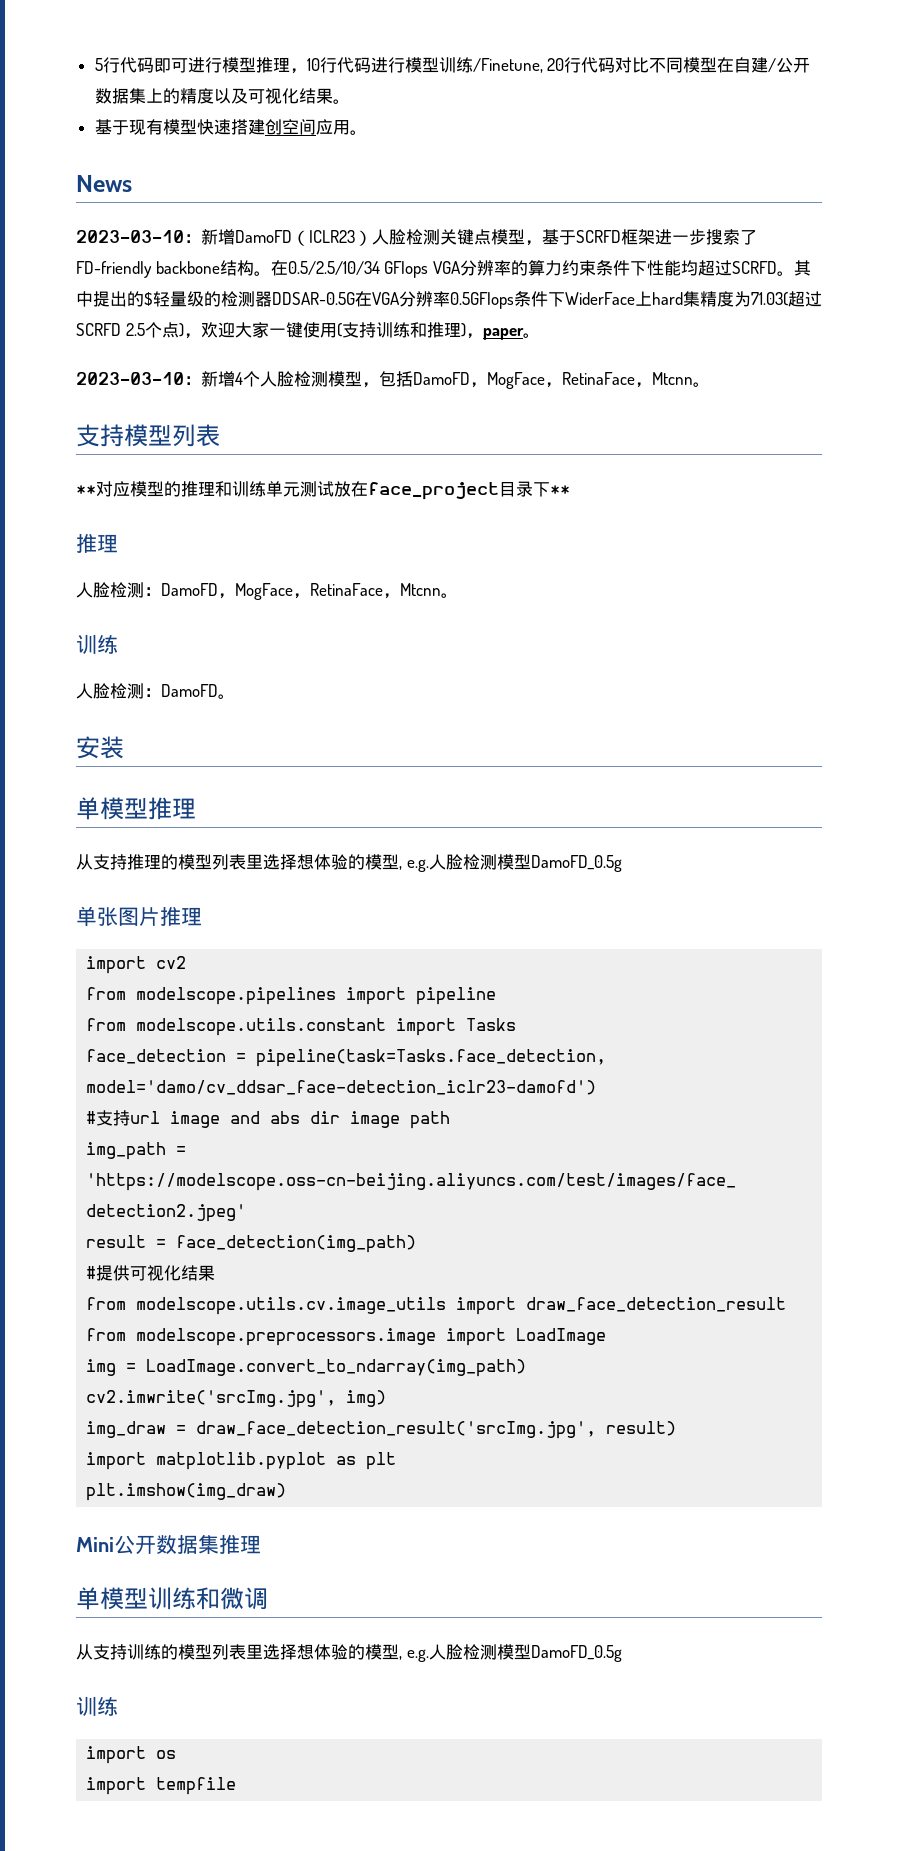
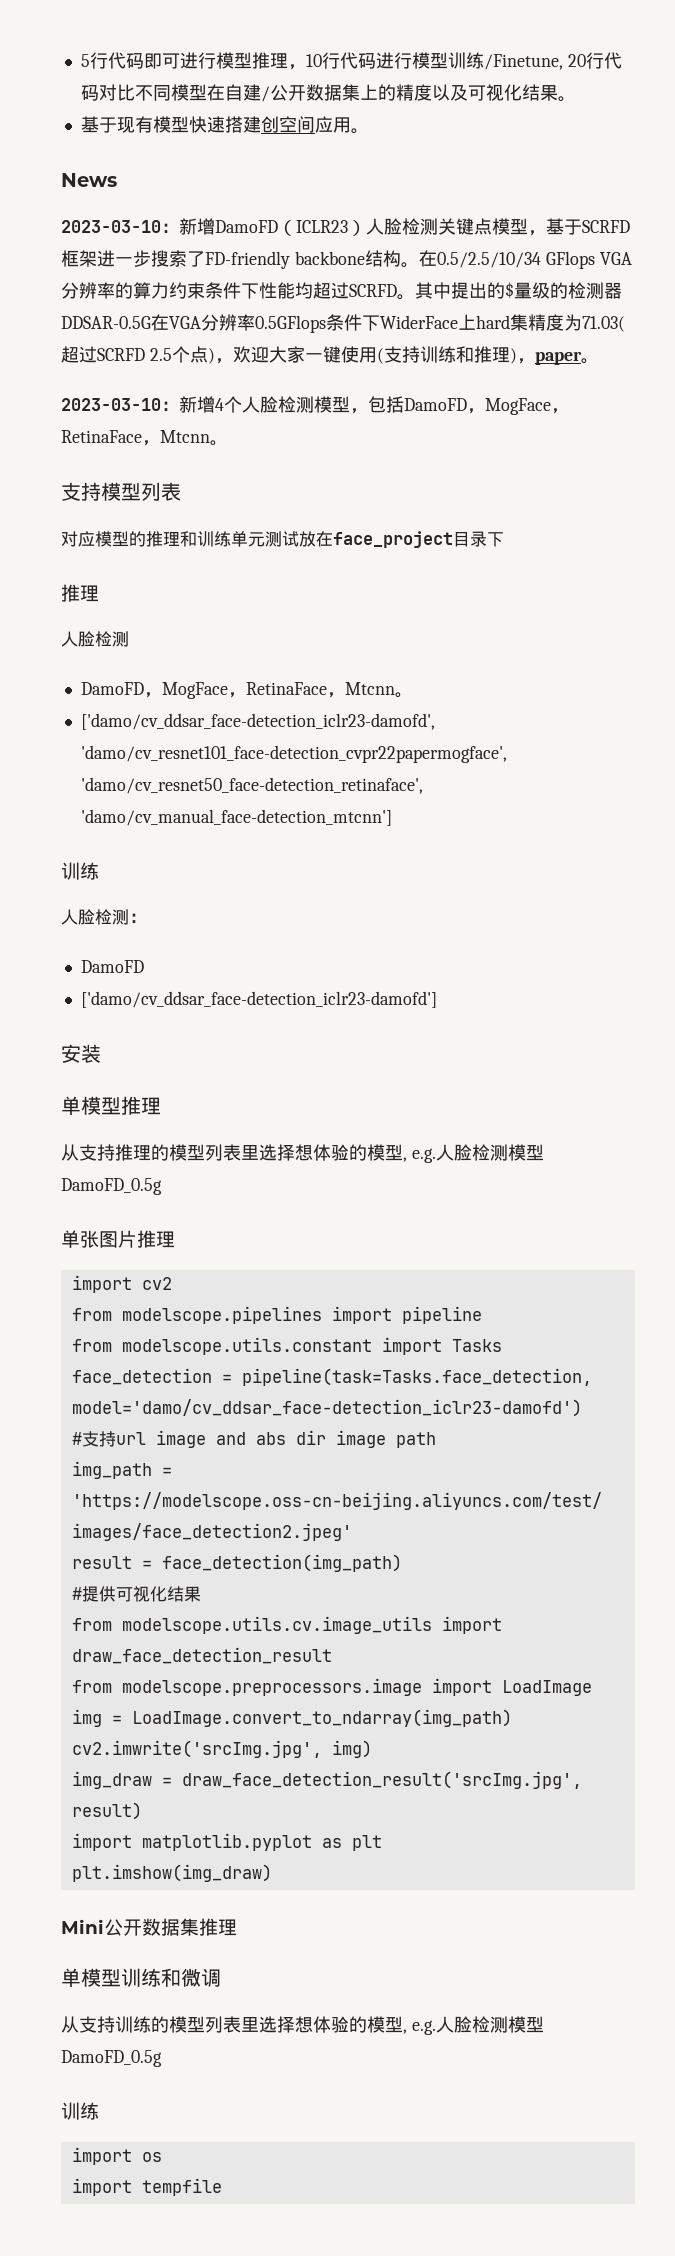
- 其中提出的$轻量级的检测器DDSAR-0.5G在VGA分辨率0.5GFlops条件下WiderFace上hard集精度为71.03(超过SCRFD 2.5个点)，欢迎大家一键使用(支持训练和推理)，paper。
+ 其中提出的$量级的检测器DDSAR-0.5G在VGA分辨率0.5GFlops条件下WiderFace上hard集精度为71.03(超过SCRFD 2.5个点)，欢迎大家一键使用(支持训练和推理)，paper。
- **对应模型的推理和训练单元测试放在face_project目录下**
+ 对应模型的推理和训练单元测试放在face_project目录下
  推理
- 人脸检测：DamoFD，MogFace，RetinaFace，Mtcnn。
+ 人脸检测
+ DamoFD，MogFace，RetinaFace，Mtcnn。
+ ['damo/cv_ddsar_face-detection_iclr23-damofd', 'damo/cv_resnet101_face-detection_cvpr22papermogface', 'damo/cv_resnet50_face-detection_retinaface', 'damo/cv_manual_face-detection_mtcnn']
- 人脸检测：DamoFD。
+ 人脸检测：
+ DamoFD
+ ['damo/cv_ddsar_face-detection_iclr23-damofd']

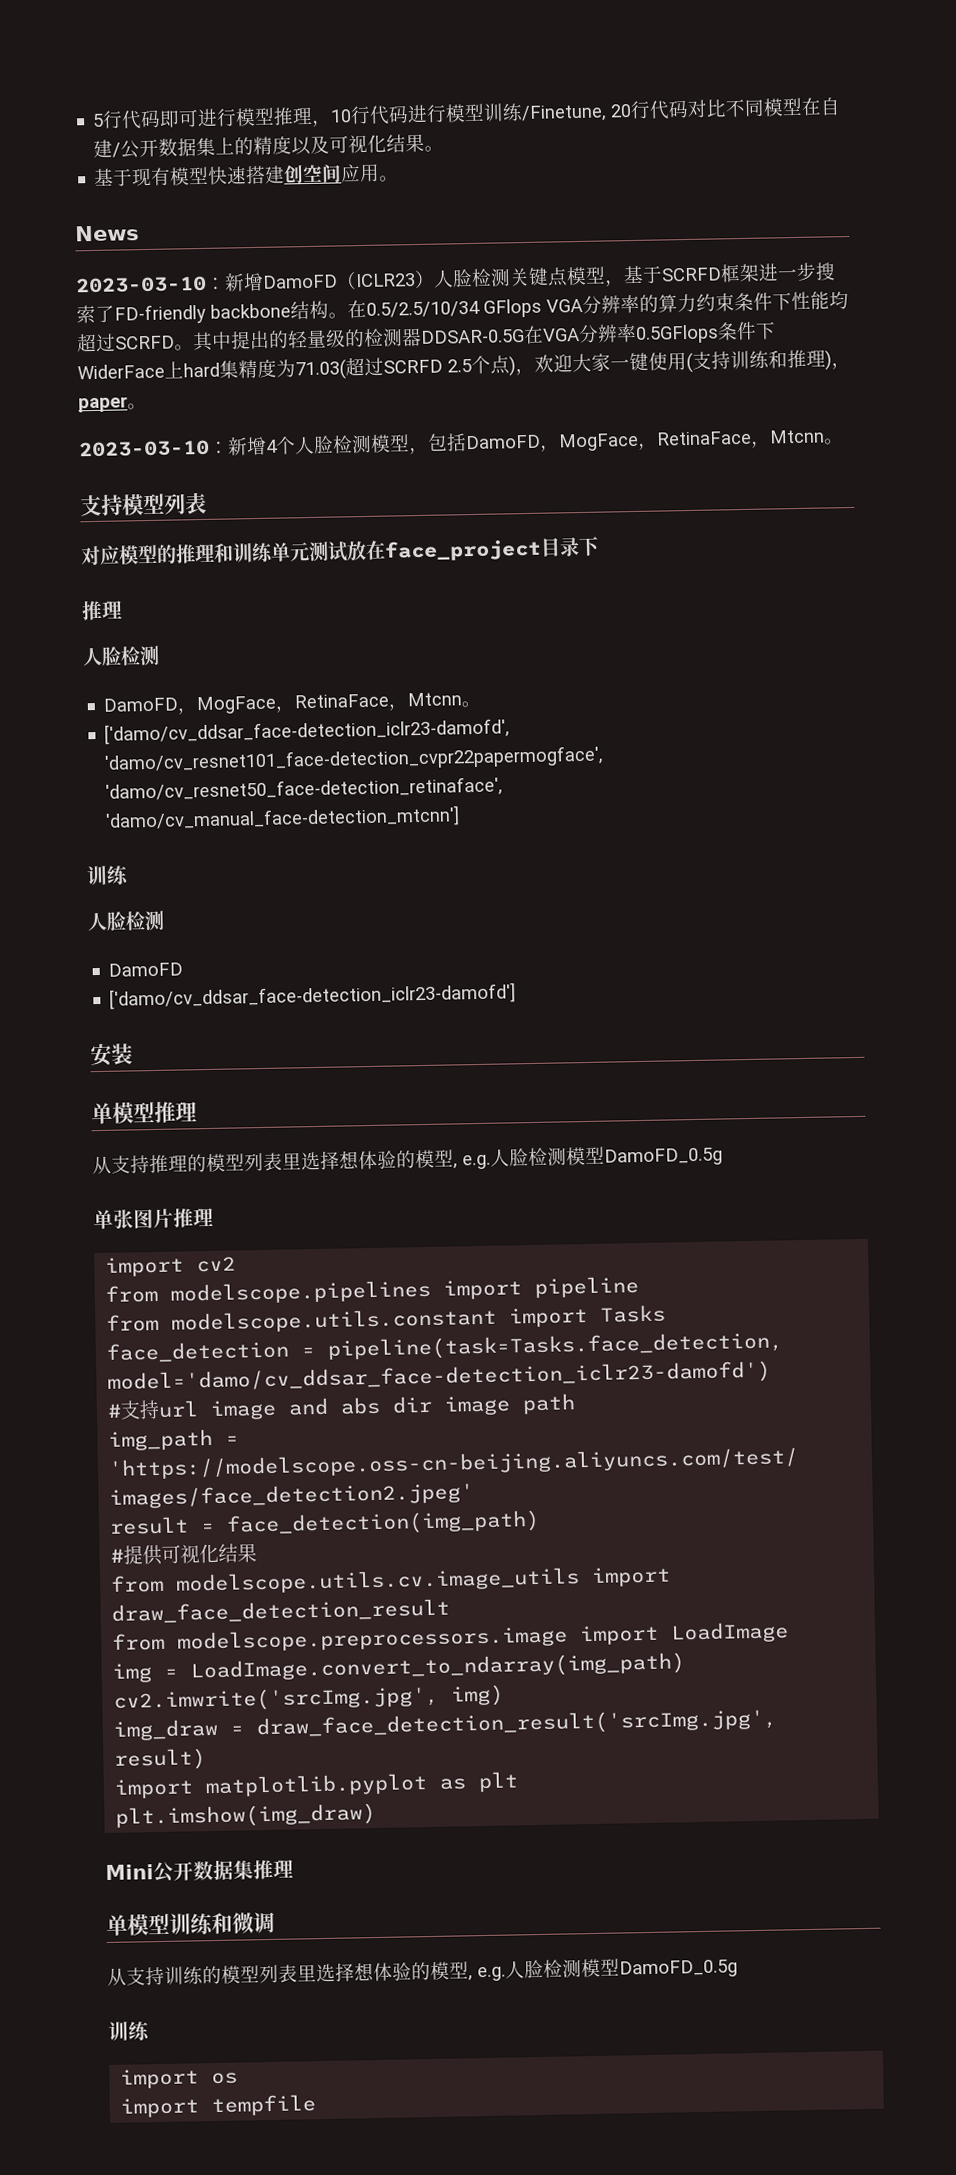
- 其中提出的$量级的检测器DDSAR-0.5G在VGA分辨率0.5GFlops条件下WiderFace上hard集精度为71.03(超过SCRFD 2.5个点)，欢迎大家一键使用(支持训练和推理)，paper。
+ 其中提出的轻量级的检测器DDSAR-0.5G在VGA分辨率0.5GFlops条件下WiderFace上hard集精度为71.03(超过SCRFD 2.5个点)，欢迎大家一键使用(支持训练和推理)，paper。
  ['damo/cv_ddsar_face-detection_iclr23-damofd', 'damo/cv_resnet101_face-detection_cvpr22papermogface', 'damo/cv_resnet50_face-detection_retinaface', 'damo/cv_manual_face-detection_mtcnn']
  训练
- 人脸检测：
+ 人脸检测

